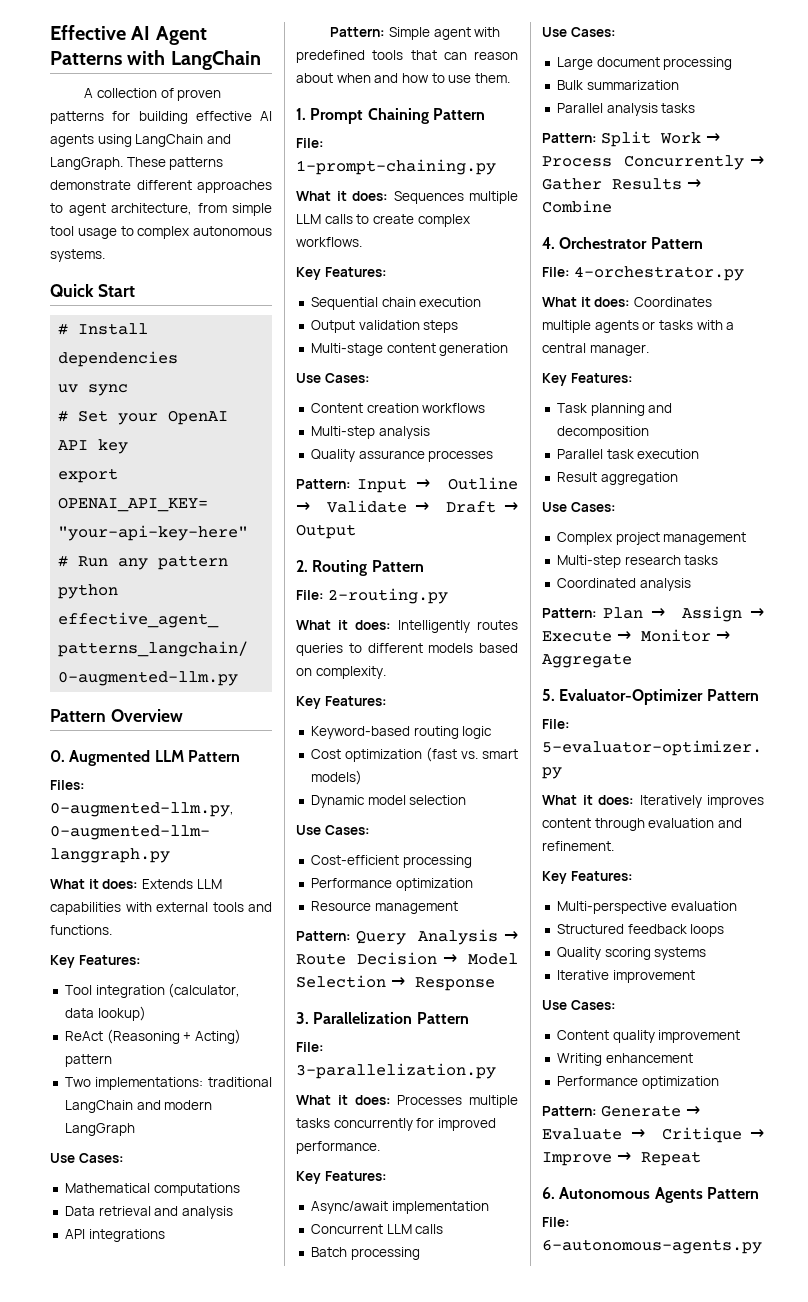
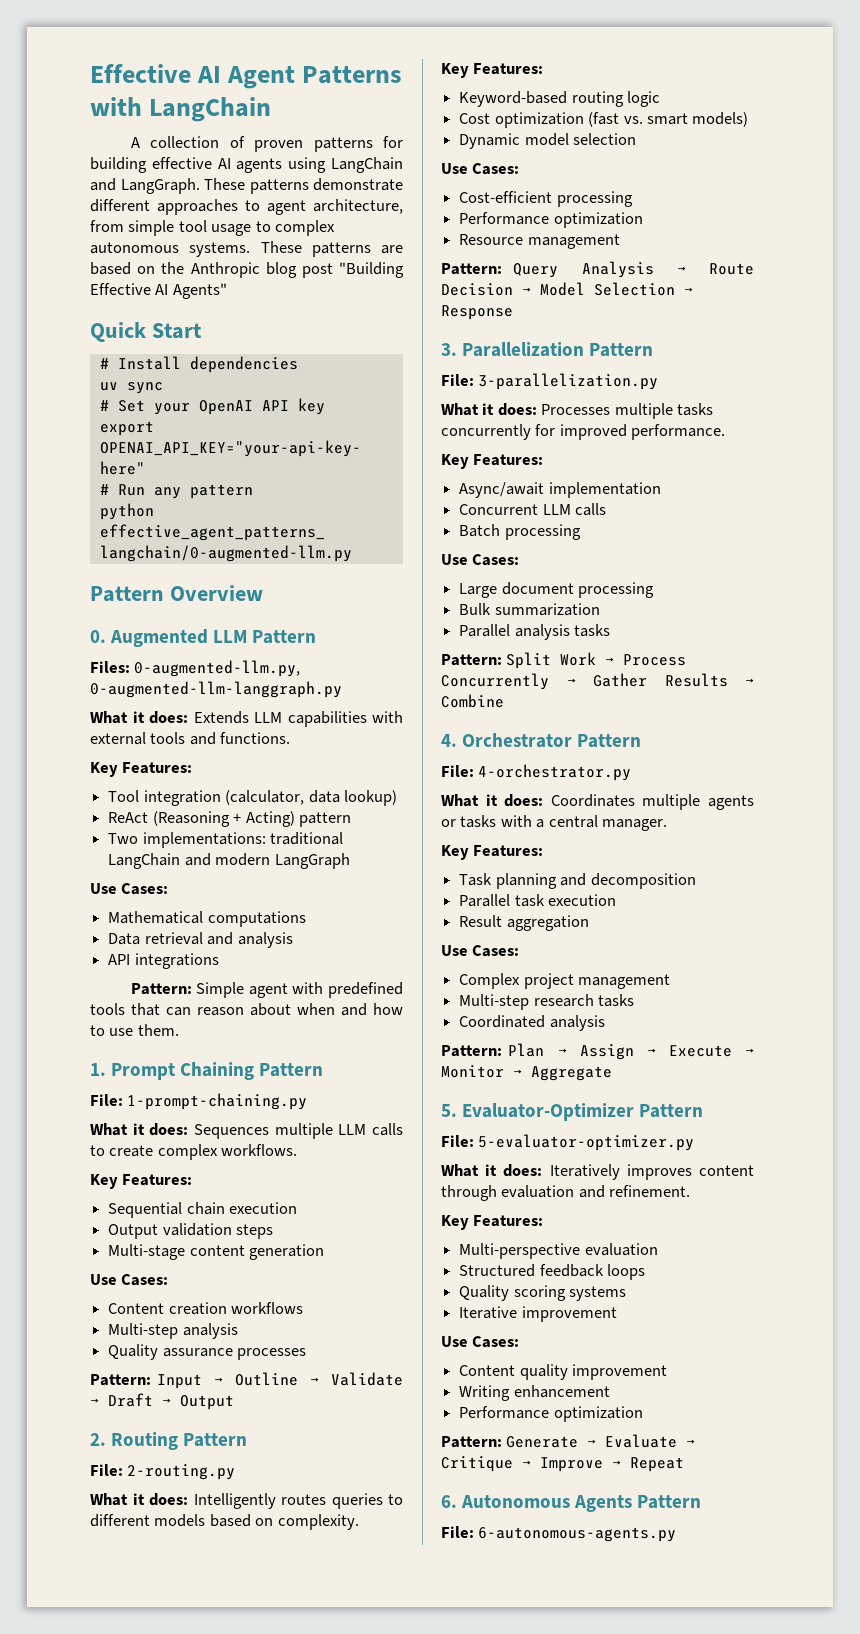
+ These patterns are based on the Anthropic blog post "Building Effective AI Agents"

